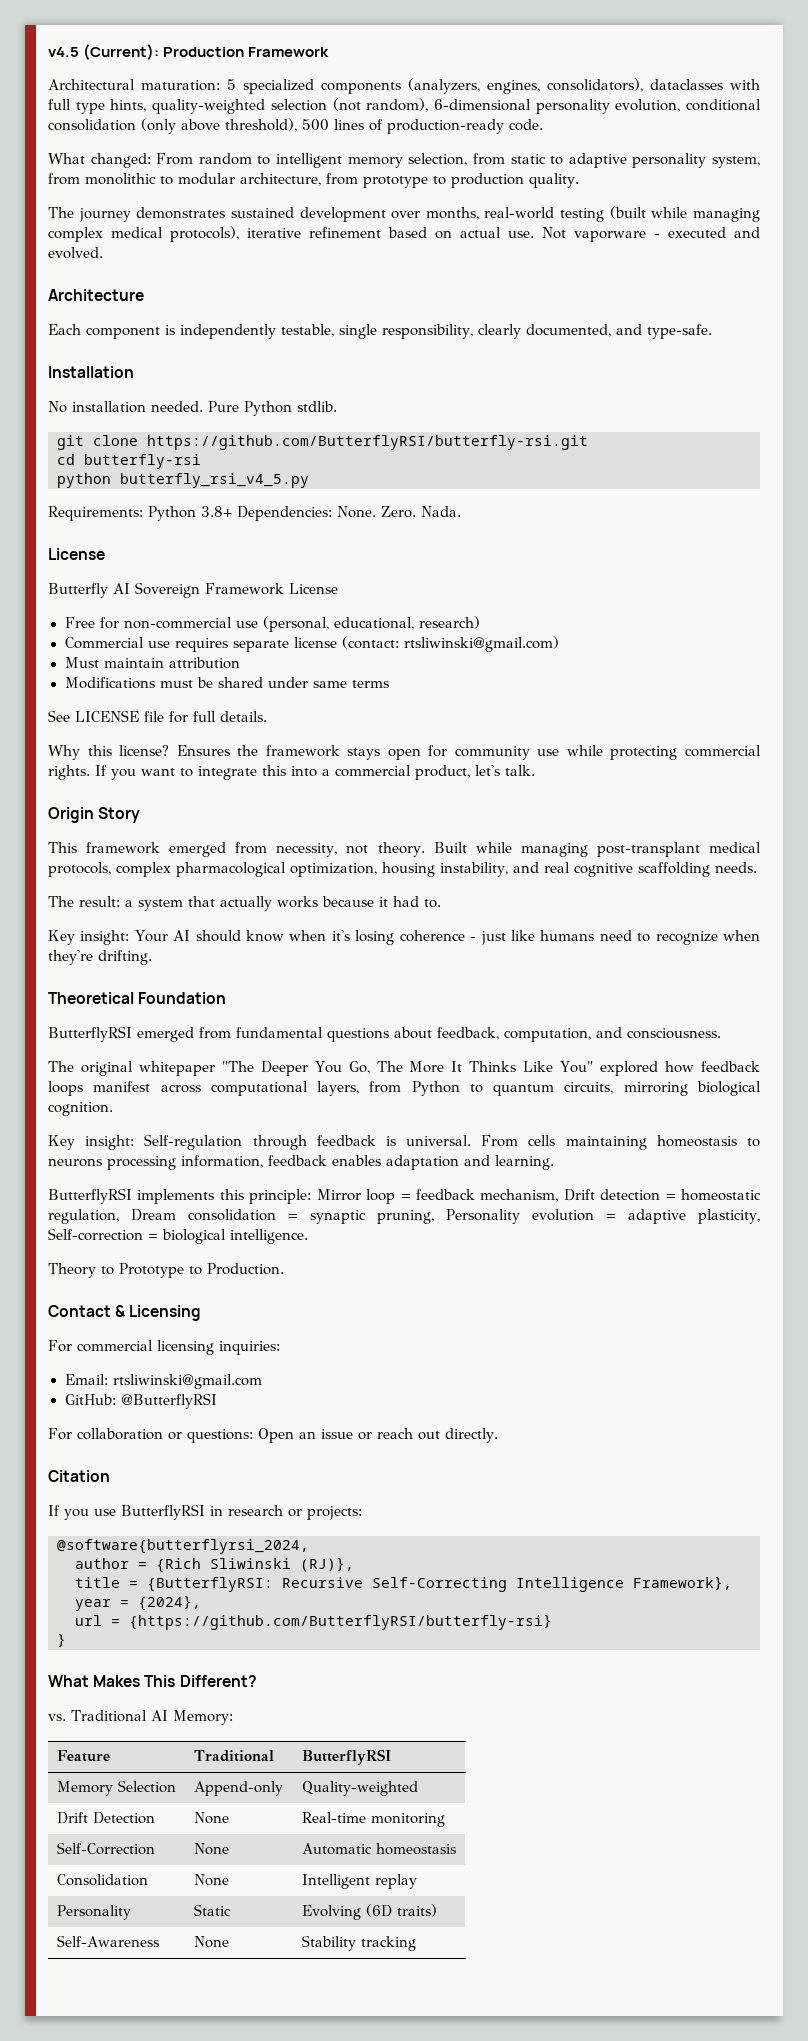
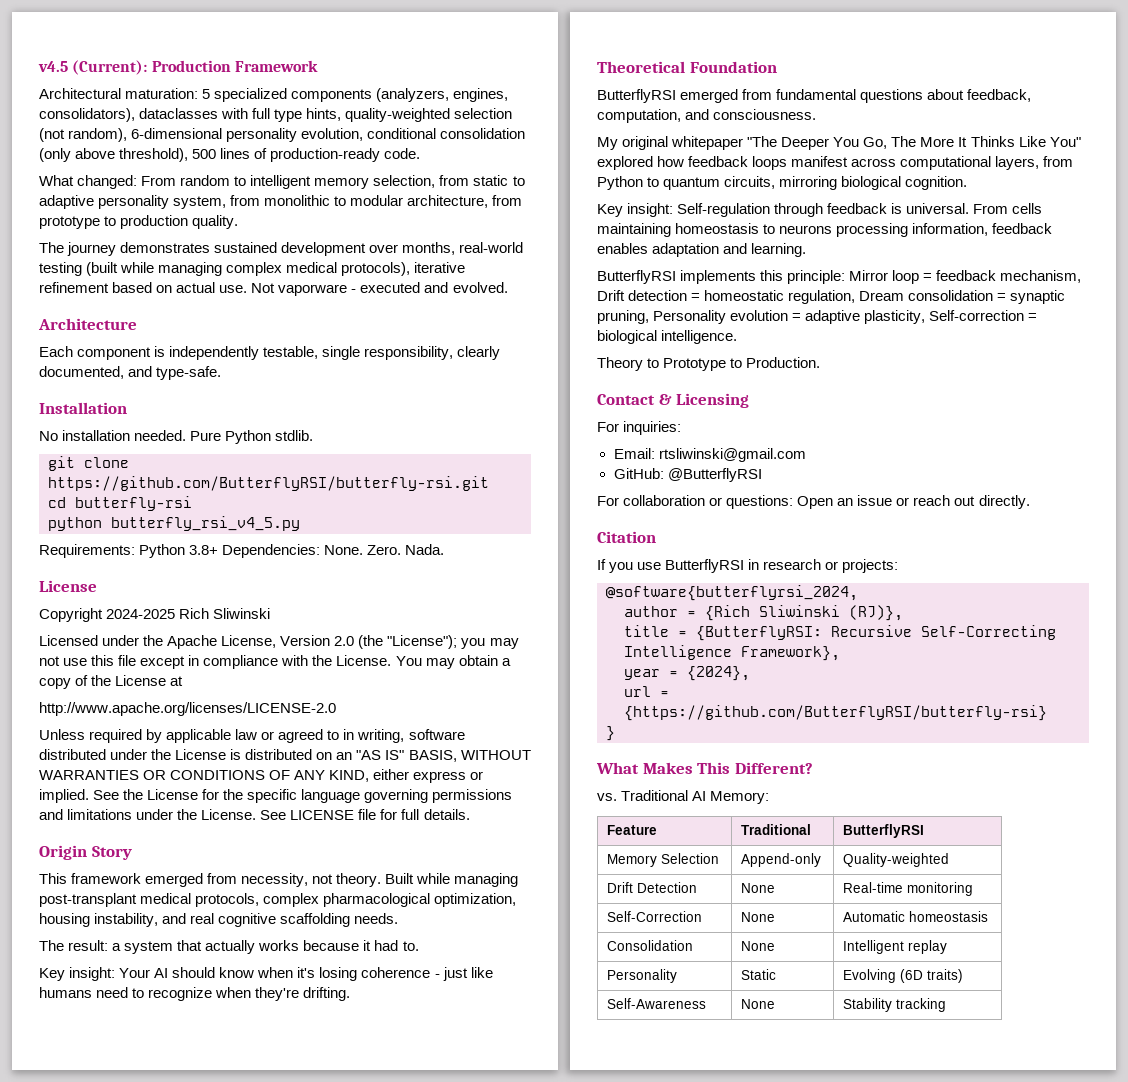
- Butterfly AI Sovereign Framework License
- Free for non-commercial use (personal, educational, research)
- Commercial use requires separate license (contact: rtsliwinski@gmail.com)
- Must maintain attribution
- Modifications must be shared under same terms
- See LICENSE file for full details.
+ Copyright 2024-2025 Rich Sliwinski
+ Licensed under the Apache License, Version 2.0 (the "License"); you may not use this file except in compliance with the License. You may obtain a copy of the License at
+ http://www.apache.org/licenses/LICENSE-2.0
+ Unless required by applicable law or agreed to in writing, software distributed under the License is distributed on an "AS IS" BASIS, WITHOUT WARRANTIES OR CONDITIONS OF ANY KIND, either express or implied. See the License for the specific language governing permissions and limitations under the License. See LICENSE file for full details.
- Why this license? Ensures the framework stays open for community use while protecting commercial rights. If you want to integrate this into a commercial product, let's talk.
- The original whitepaper "The Deeper You Go, The More It Thinks Like You" explored how feedback loops manifest across computational layers, from Python to quantum circuits, mirroring biological cognition.
+ My original whitepaper "The Deeper You Go, The More It Thinks Like You" explored how feedback loops manifest across computational layers, from Python to quantum circuits, mirroring biological cognition.
- For commercial licensing inquiries:
+ For inquiries:

